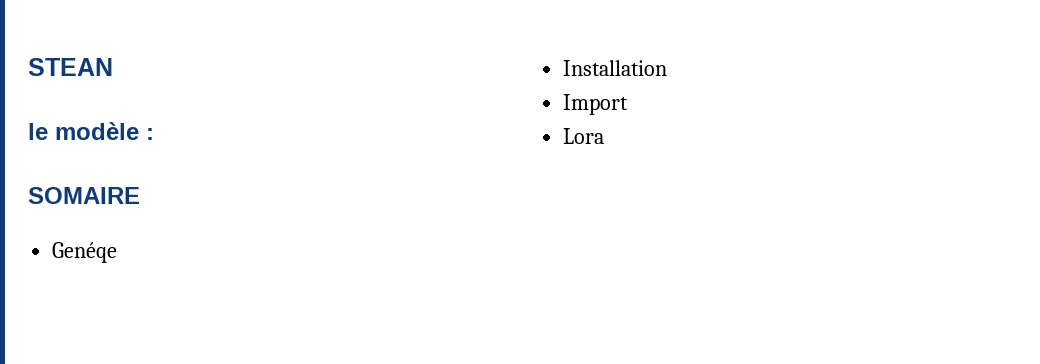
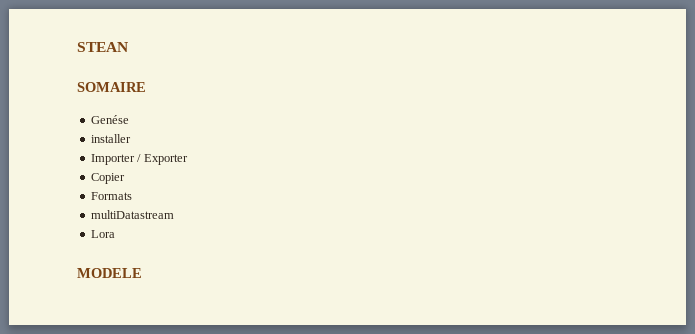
- le modèle :
  SOMAIRE
- Genéqe
- Installation
- Import
+ Genése
+ installer
+ Importer / Exporter
+ Copier
+ Formats
+ multiDatastream
+ MODELE

